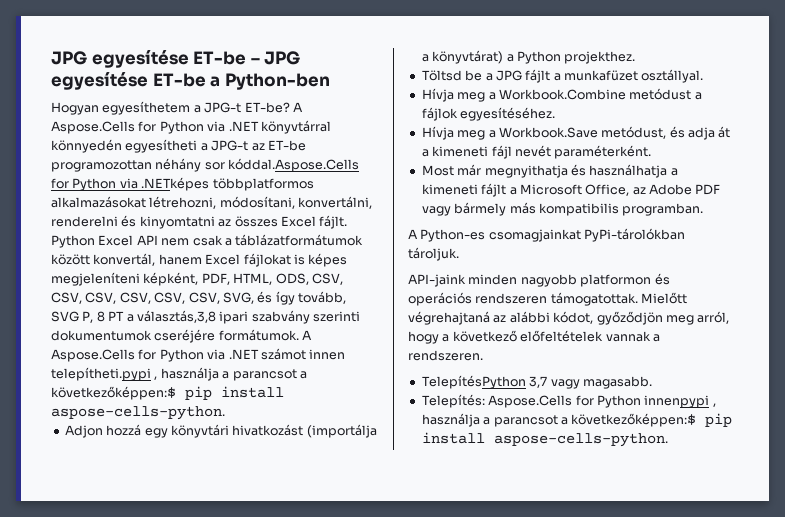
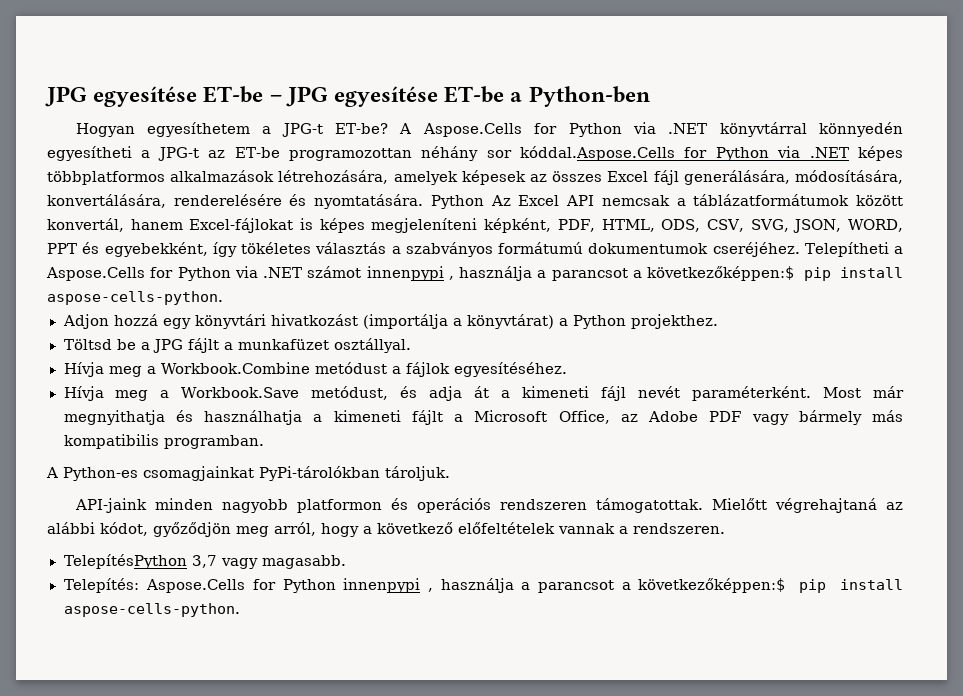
- A Aspose.Cells for Python via .NET könyvtárral könnyedén egyesítheti a JPG-t az ET-be programozottan néhány sor kóddal.Aspose.Cells for Python via .NETképes többplatformos alkalmazásokat létrehozni, módosítani, konvertálni, renderelni és kinyomtatni az összes Excel fájlt. Python Excel API nem csak a táblázatformátumok között konvertál, hanem Excel fájlokat is képes megjeleníteni képként, PDF, HTML, ODS, CSV, CSV, CSV, CSV, CSV, CSV, SVG, és így tovább, SVG P, 8 PT a választás,3,8 ipari szabvány szerinti dokumentumok cseréjére formátumok. A Aspose.Cells for Python via .NET számot innen telepítheti.pypi , használja a parancsot a következőképpen:$ pip install aspose-cells-python.
+ A Aspose.Cells for Python via .NET könyvtárral könnyedén egyesítheti a JPG-t az ET-be programozottan néhány sor kóddal.Aspose.Cells for Python via .NET képes többplatformos alkalmazások létrehozására, amelyek képesek az összes Excel fájl generálására, módosítására, konvertálására, renderelésére és nyomtatására. Python Az Excel API nemcsak a táblázatformátumok között konvertál, hanem Excel-fájlokat is képes megjeleníteni képként, PDF, HTML, ODS, CSV, SVG, JSON, WORD, PPT és egyebekként, így tökéletes választás a szabványos formátumú dokumentumok cseréjéhez. Telepítheti a Aspose.Cells for Python via .NET számot innenpypi , használja a parancsot a következőképpen:$ pip install aspose-cells-python.
- Hívja meg a Workbook.Save metódust, és adja át a kimeneti fájl nevét paraméterként.
- Most már megnyithatja és használhatja a kimeneti fájlt a Microsoft Office, az Adobe PDF vagy bármely más kompatibilis programban.
+ Hívja meg a Workbook.Save metódust, és adja át a kimeneti fájl nevét paraméterként. Most már megnyithatja és használhatja a kimeneti fájlt a Microsoft Office, az Adobe PDF vagy bármely más kompatibilis programban.

